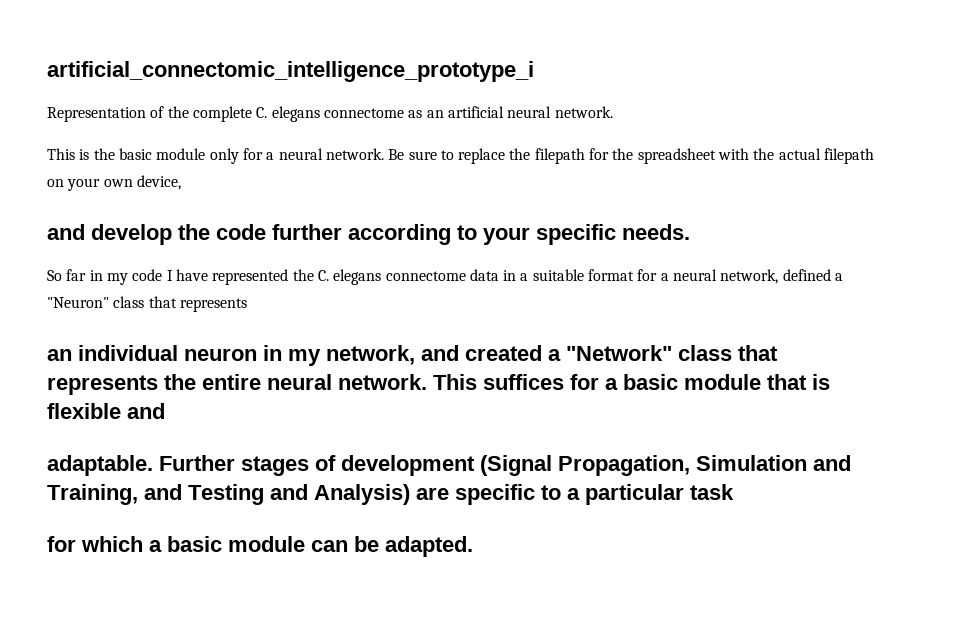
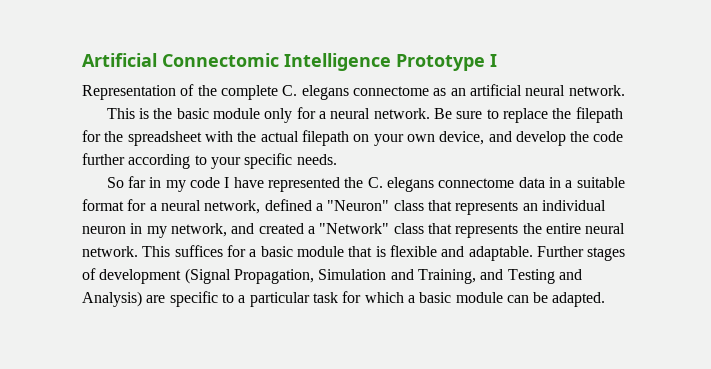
- artificial_connectomic_intelligence_prototype_i
+ Artificial Connectomic Intelligence Prototype I
- Be sure to replace the filepath for the spreadsheet with the actual filepath on your own device,
- and develop the code further according to your specific needs.
+ Be sure to replace the filepath for the spreadsheet with the actual filepath on your own device, and develop the code further according to your specific needs.
- So far in my code I have represented the C. elegans connectome data in a suitable format for a neural network, defined a "Neuron" class that represents
- an individual neuron in my network, and created a "Network" class that represents the entire neural network.
+ So far in my code I have represented the C. elegans connectome data in a suitable format for a neural network, defined a "Neuron" class that represents an individual neuron in my network, and created a "Network" class that represents the entire neural network.
- This suffices for a basic module that is flexible and
- adaptable.
+ This suffices for a basic module that is flexible and adaptable.
- Further stages of development (Signal Propagation, Simulation and Training, and Testing and Analysis) are specific to a particular task
- for which a basic module can be adapted.
+ Further stages of development (Signal Propagation, Simulation and Training, and Testing and Analysis) are specific to a particular task for which a basic module can be adapted.

